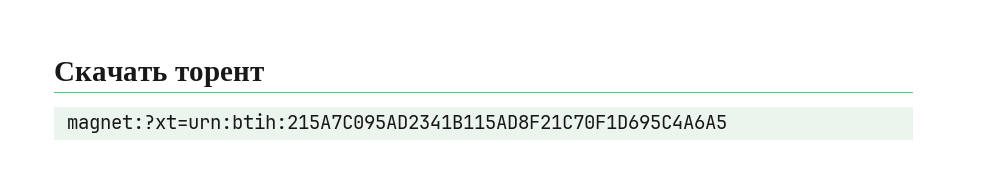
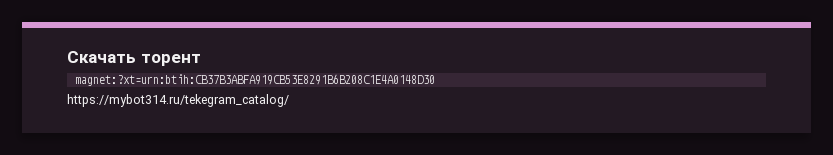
- magnet:?xt=urn:btih:215A7C095AD2341B115AD8F21C70F1D695C4A6A5
+ magnet:?xt=urn:btih:CB37B3ABFA919CB53E8291B6B208C1E4A0148D30
+ https://mybot314.ru/tekegram_catalog/

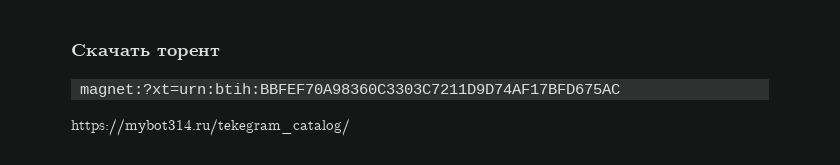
- magnet:?xt=urn:btih:CB37B3ABFA919CB53E8291B6B208C1E4A0148D30
+ magnet:?xt=urn:btih:BBFEF70A98360C3303C7211D9D74AF17BFD675AC

